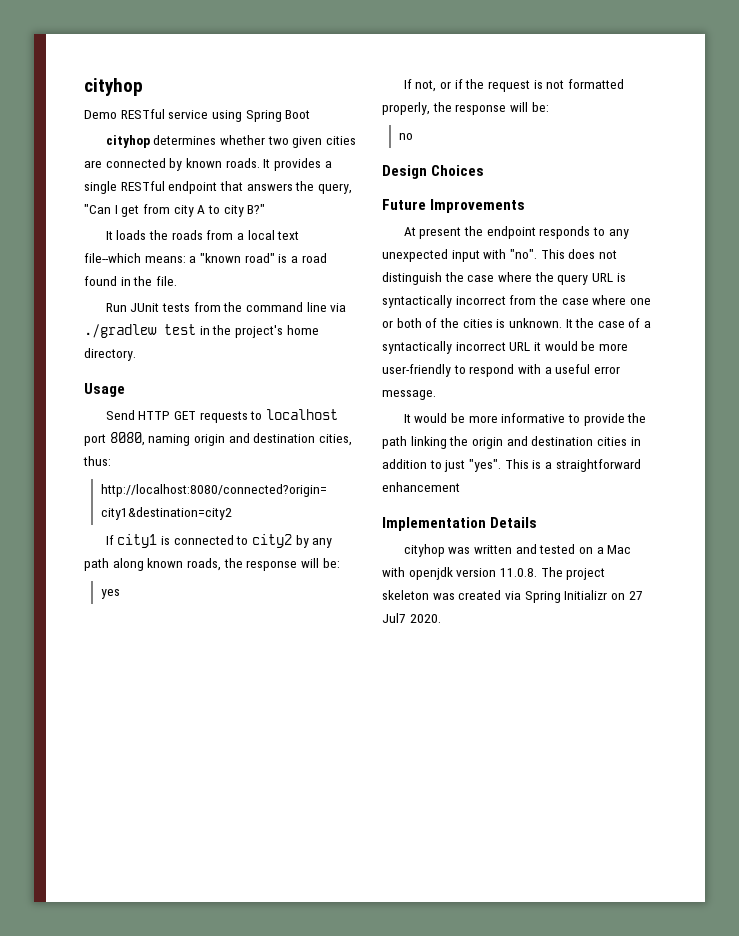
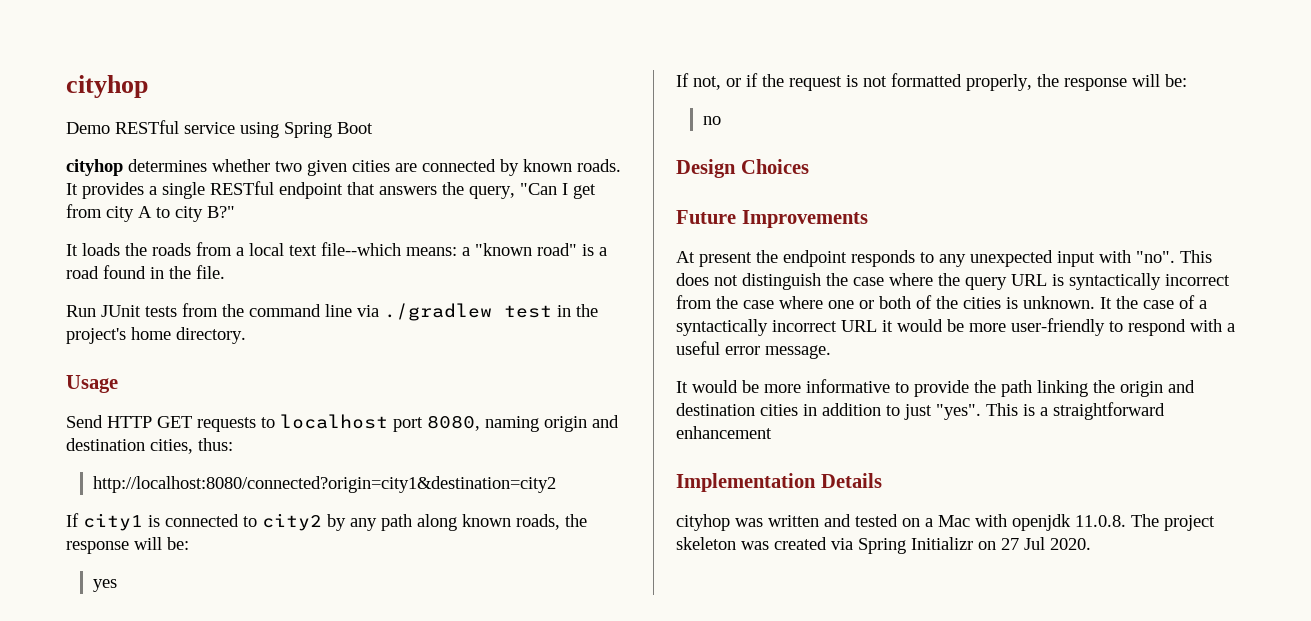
- cityhop was written and tested on a Mac with openjdk version 11.0.8. The project skeleton was created via Spring Initializr on 27 Jul7 2020.
+ cityhop was written and tested on a Mac with openjdk 11.0.8. The project skeleton was created via Spring Initializr on 27 Jul 2020.

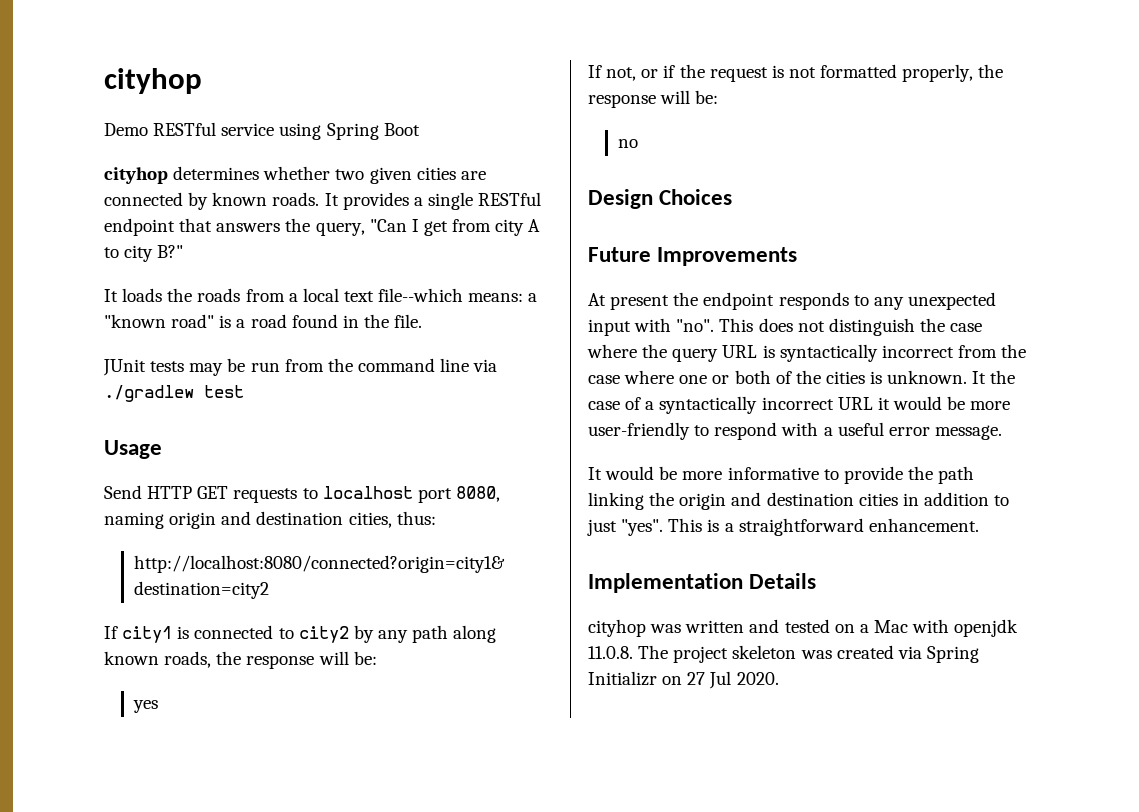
- Run JUnit tests from the command line via ./gradlew test in the project's home directory.
+ JUnit tests may be run from the command line via ./gradlew test
- This is a straightforward enhancement
+ This is a straightforward enhancement.

